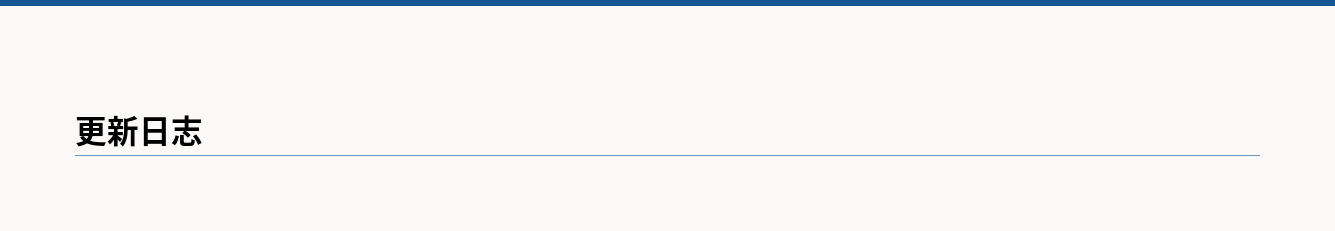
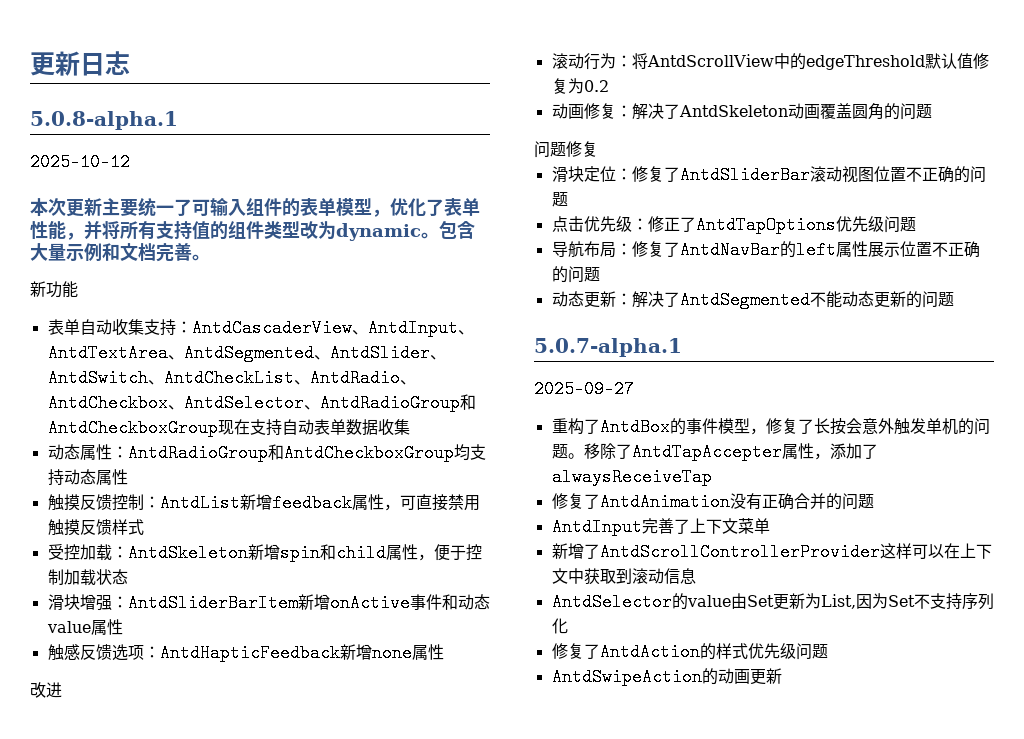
+ 5.0.8-alpha.1
+ 2025-10-12
+ 本次更新主要统一了可输入组件的表单模型，优化了表单性能，并将所有支持值的组件类型改为dynamic。包含大量示例和文档完善。
+ 新功能
+ 表单自动收集支持：AntdCascaderView、AntdInput、AntdTextArea、AntdSegmented、AntdSlider、AntdSwitch、AntdCheckList、AntdRadio、AntdCheckbox、AntdSelector、AntdRadioGroup和AntdCheckboxGroup现在支持自动表单数据收集
+ 动态属性：AntdRadioGroup和AntdCheckboxGroup均支持动态属性
+ 触摸反馈控制：AntdList新增feedback属性，可直接禁用触摸反馈样式
+ 受控加载：AntdSkeleton新增spin和child属性，便于控制加载状态
+ 滑块增强：AntdSliderBarItem新增onActive事件和动态value属性
+ 触感反馈选项：AntdHapticFeedback新增none属性
+ 改进
+ 滚动行为：将AntdScrollView中的edgeThreshold默认值修复为0.2
+ 动画修复：解决了AntdSkeleton动画覆盖圆角的问题
+ 问题修复
+ 滑块定位：修复了AntdSliderBar滚动视图位置不正确的问题
+ 点击优先级：修正了AntdTapOptions优先级问题
+ 导航布局：修复了AntdNavBar的left属性展示位置不正确的问题
+ 动态更新：解决了AntdSegmented不能动态更新的问题
+ 5.0.7-alpha.1
+ 2025-09-27
+ 重构了AntdBox的事件模型，修复了长按会意外触发单机的问题。移除了AntdTapAccepter属性，添加了alwaysReceiveTap
+ 修复了AntdAnimation没有正确合并的问题
+ AntdInput完善了上下文菜单
+ 新增了AntdScrollControllerProvider这样可以在上下文中获取到滚动信息
+ AntdSelector的value由Set更新为List,因为Set不支持序列化
+ 修复了AntdAction的样式优先级问题
+ AntdSwipeAction的动画更新

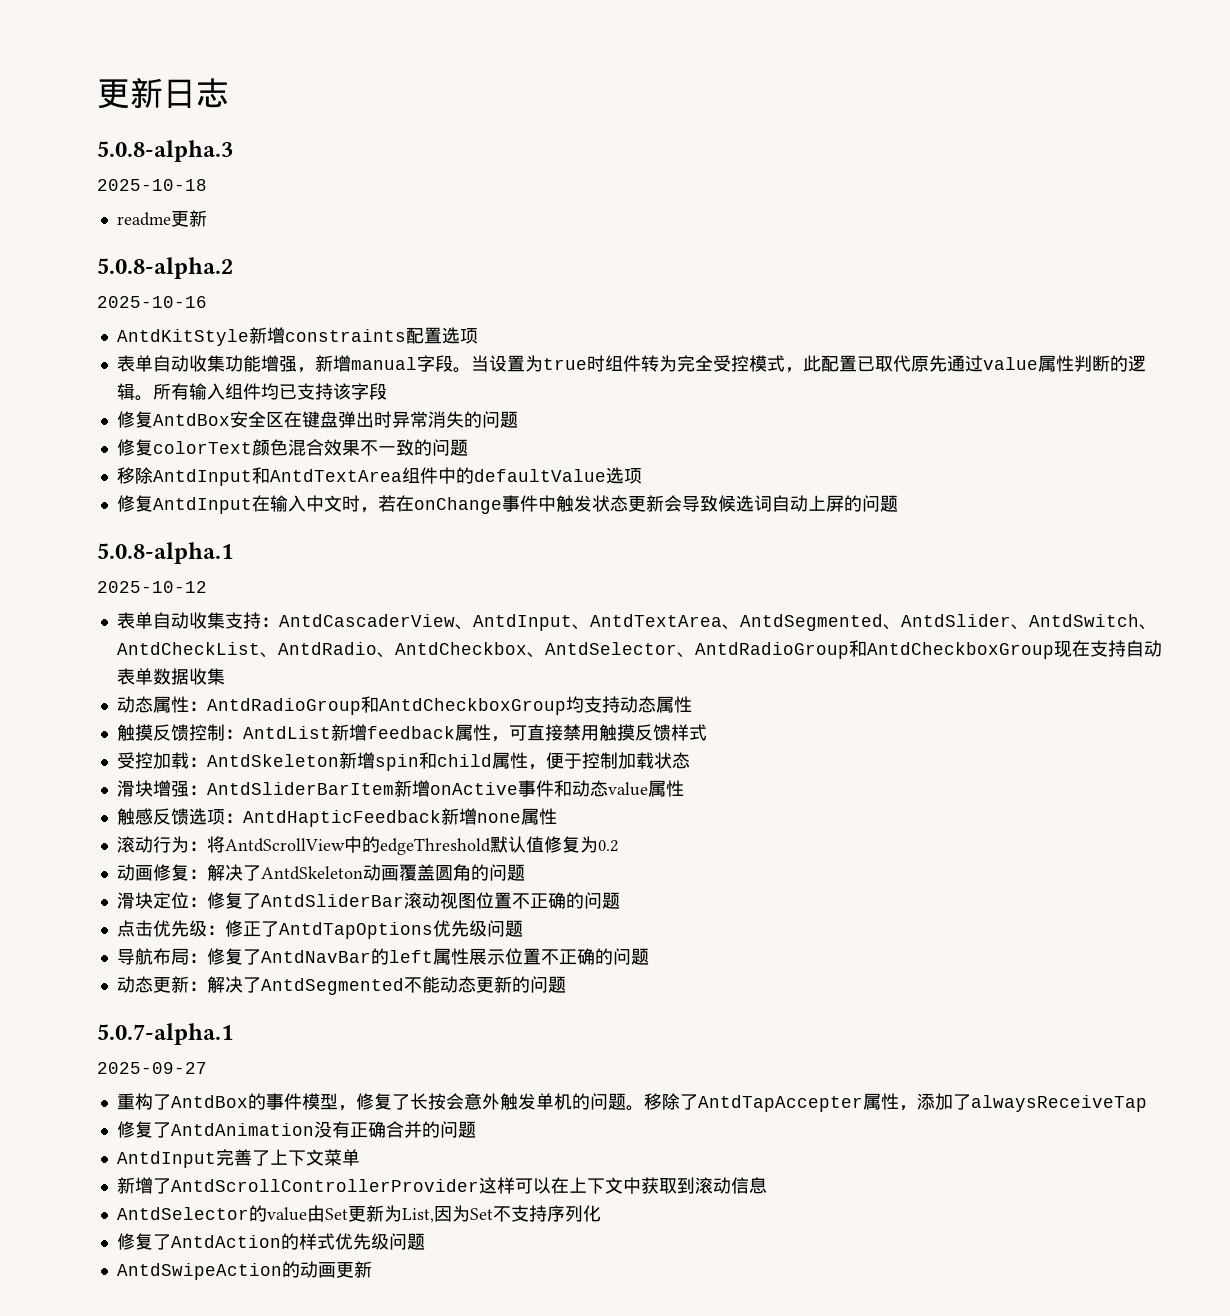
+ 5.0.8-alpha.3
+ 2025-10-18
+ readme更新
+ 5.0.8-alpha.2
+ 2025-10-16
+ AntdKitStyle新增constraints配置选项
+ 表单自动收集功能增强，新增manual字段。当设置为true时组件转为完全受控模式，此配置已取代原先通过value属性判断的逻辑。所有输入组件均已支持该字段
+ 修复AntdBox安全区在键盘弹出时异常消失的问题
+ 修复colorText颜色混合效果不一致的问题
+ 移除AntdInput和AntdTextArea组件中的defaultValue选项
+ 修复AntdInput在输入中文时，若在onChange事件中触发状态更新会导致候选词自动上屏的问题
  5.0.8-alpha.1
  2025-10-12
- 本次更新主要统一了可输入组件的表单模型，优化了表单性能，并将所有支持值的组件类型改为dynamic。包含大量示例和文档完善。
- 新功能
- 改进
- 问题修复

